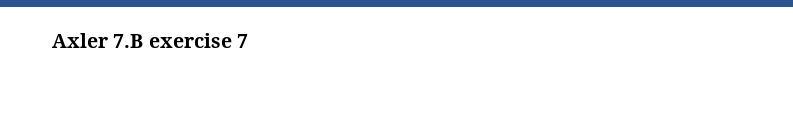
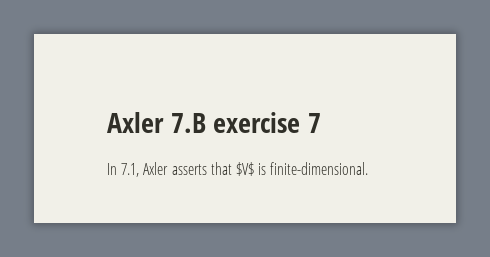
+ In 7.1, Axler asserts that $V$ is finite-dimensional.

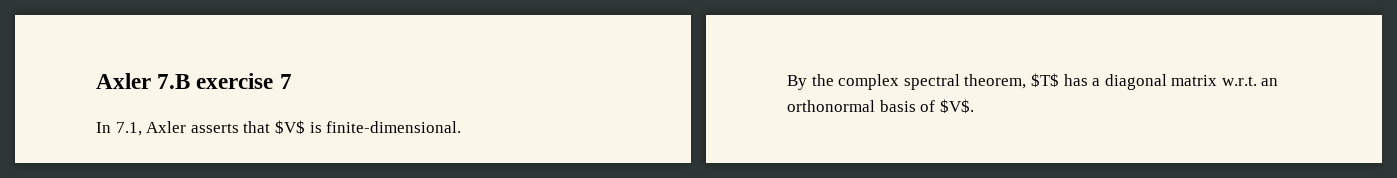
+ By the complex spectral theorem, $T$ has a diagonal matrix w.r.t. an orthonormal basis of $V$.

